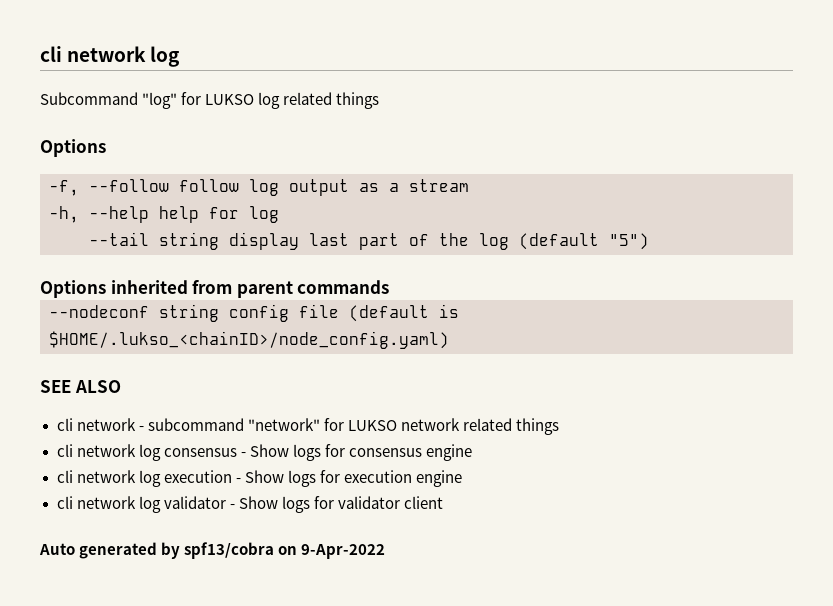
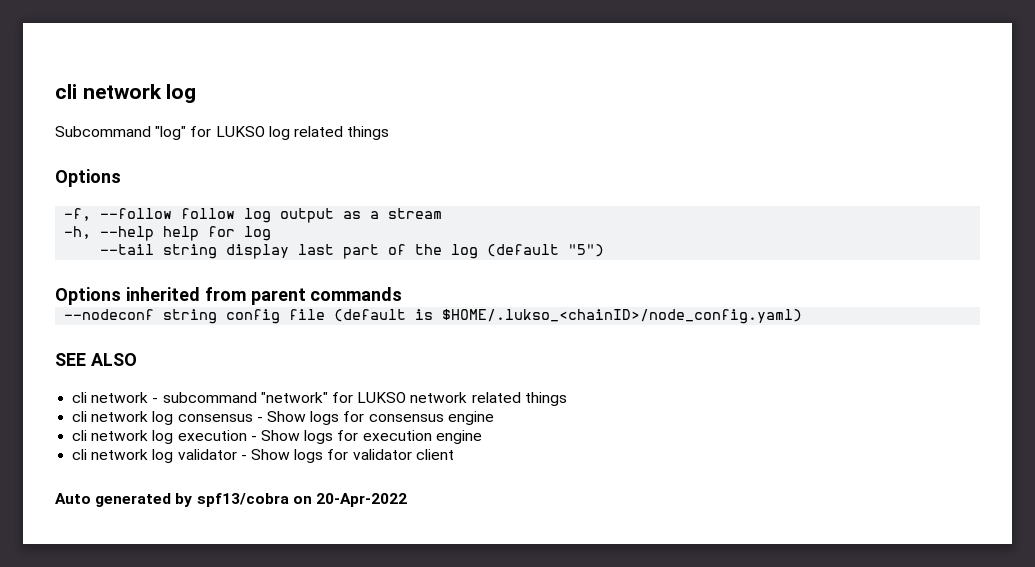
- Auto generated by spf13/cobra on 9-Apr-2022
+ Auto generated by spf13/cobra on 20-Apr-2022

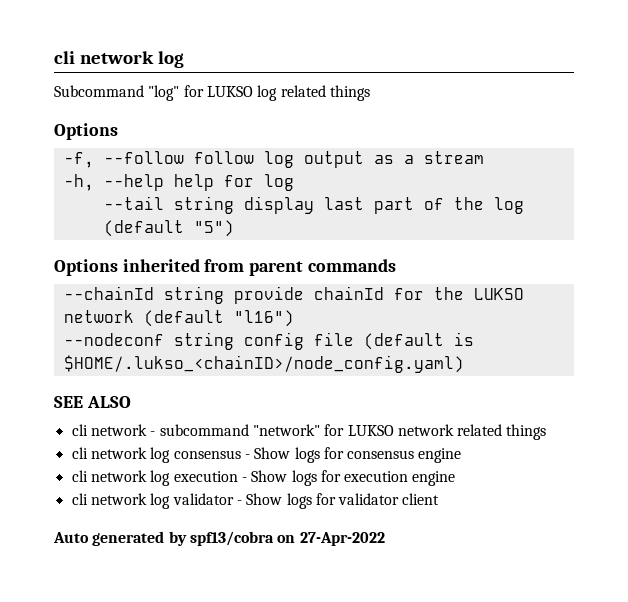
+ --chainId string provide chainId for the LUKSO network (default "l16")
- Auto generated by spf13/cobra on 20-Apr-2022
+ Auto generated by spf13/cobra on 27-Apr-2022

